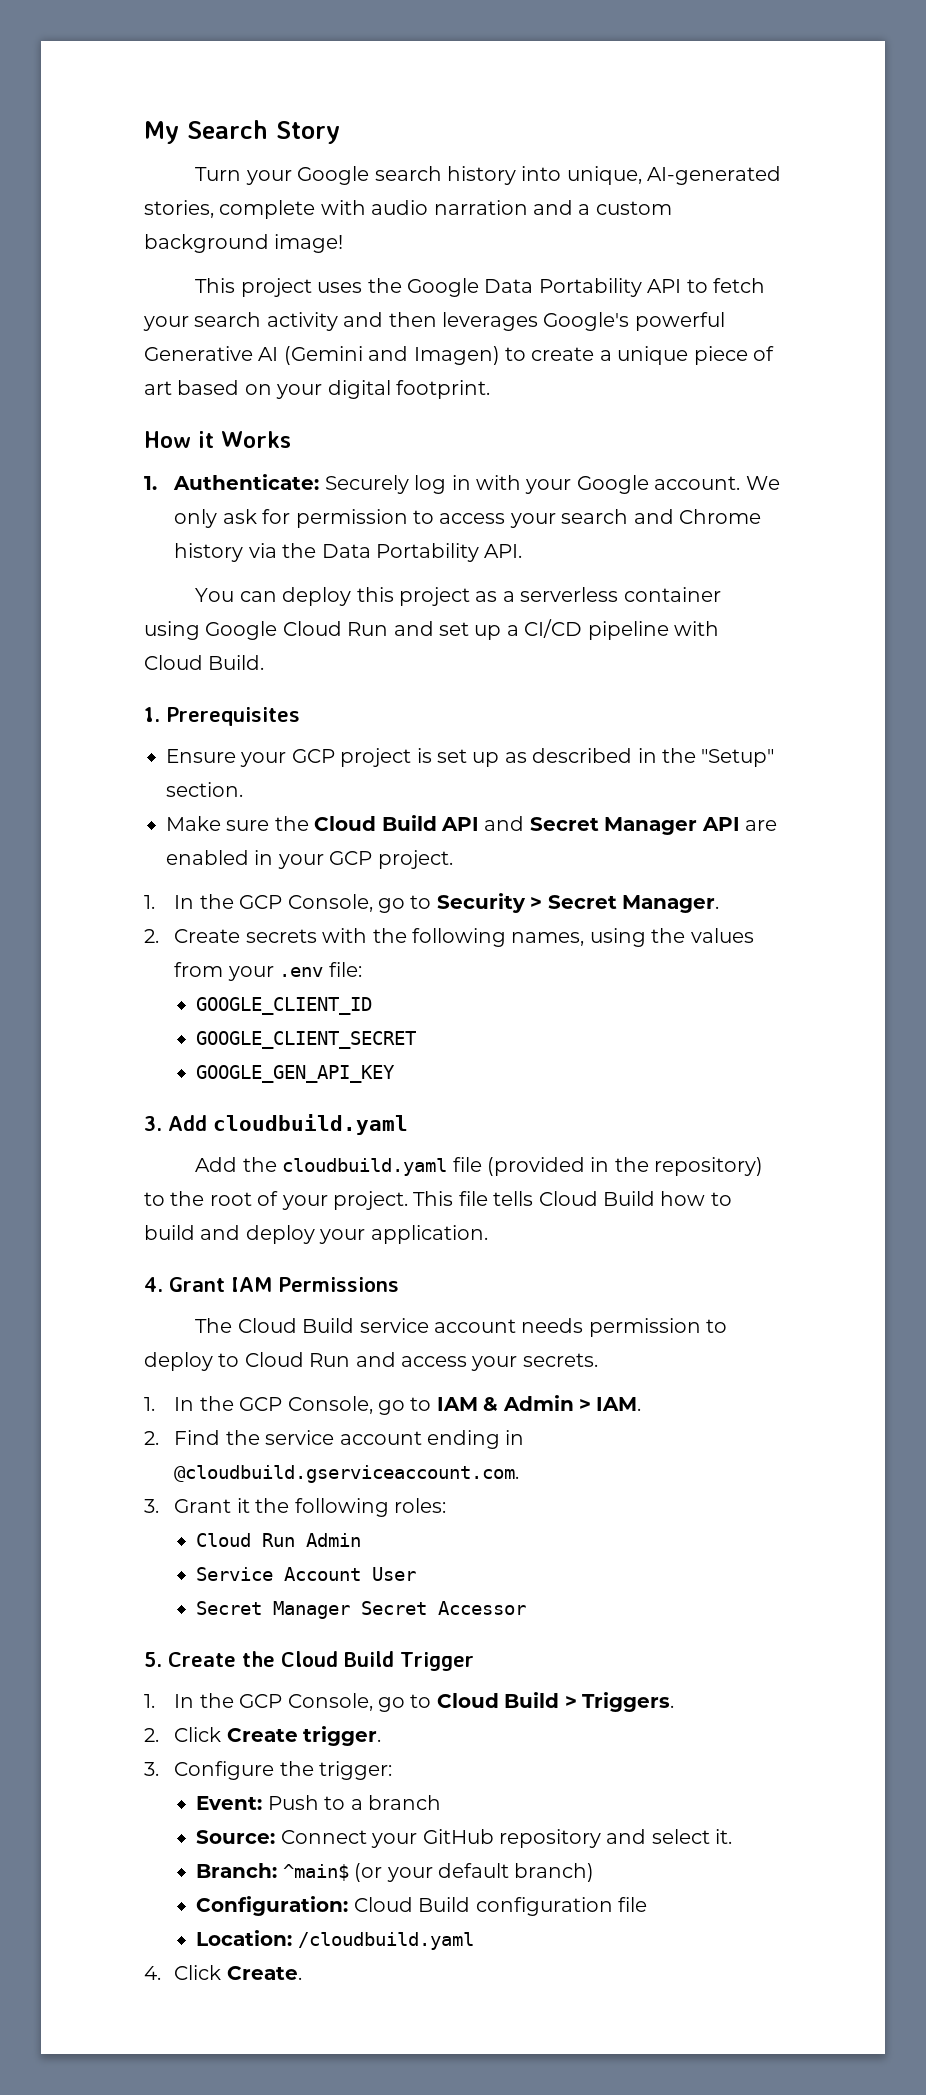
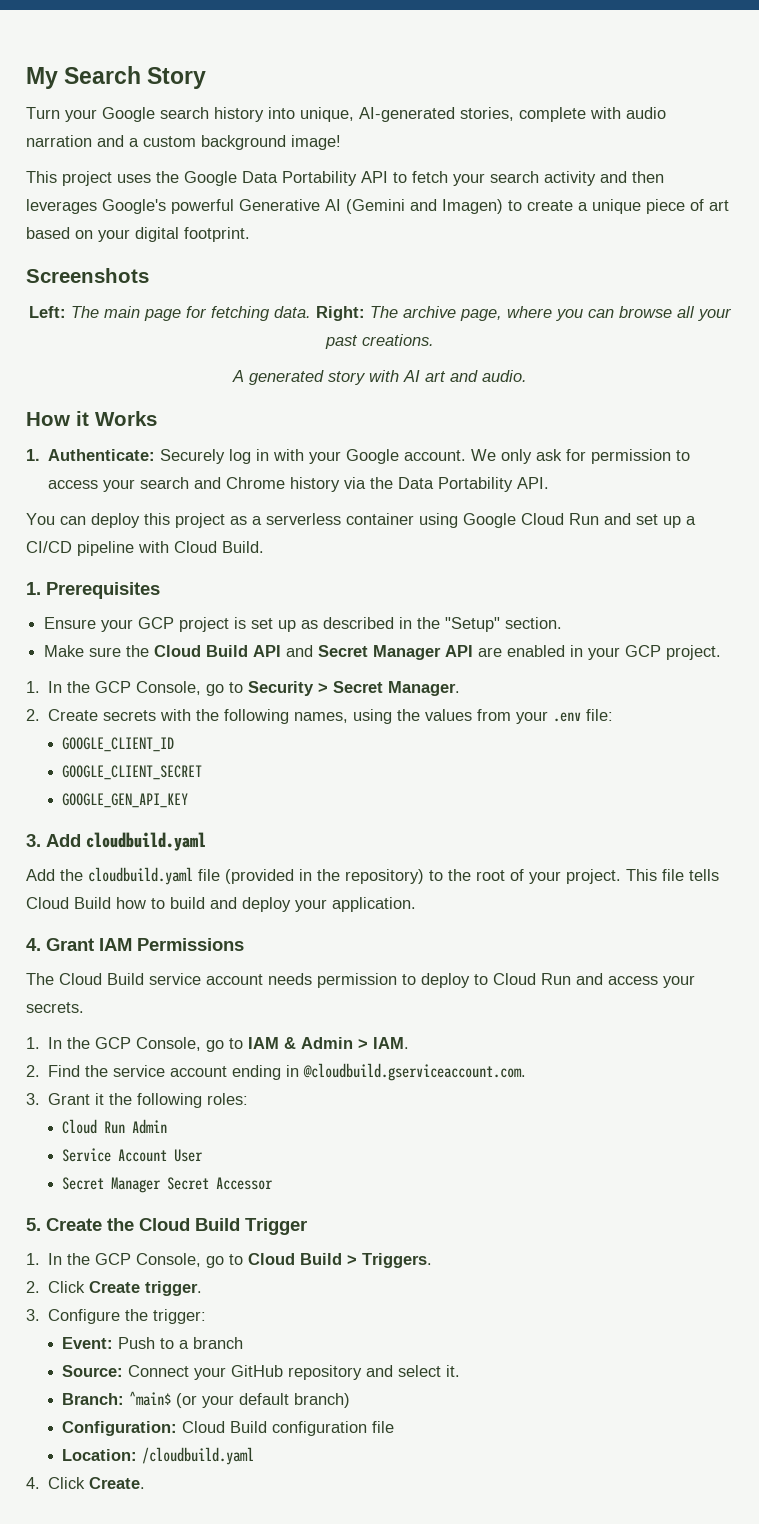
+ Screenshots
+ Left: The main page for fetching data. Right: The archive page, where you can browse all your past creations.
+ A generated story with AI art and audio.

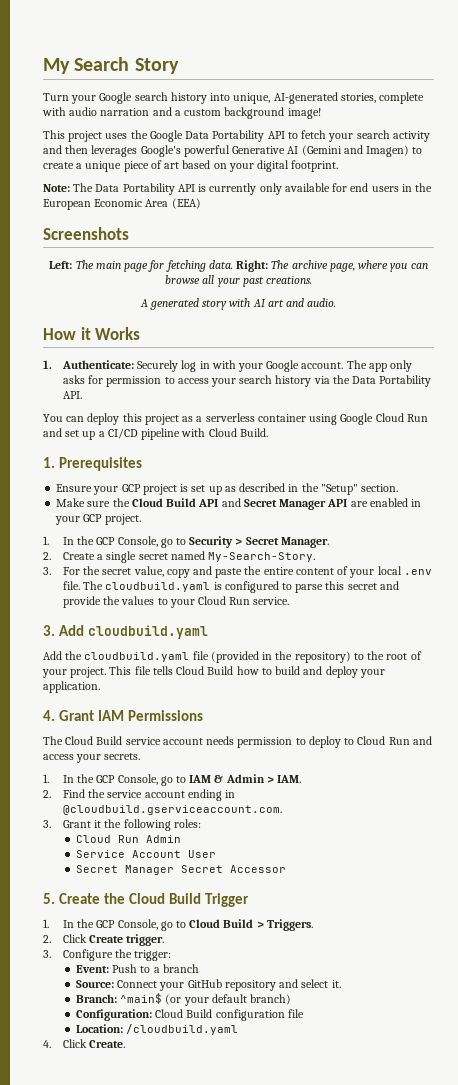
+ Note: The Data Portability API is currently only available for end users in the European Economic Area (EEA)
- We only ask for permission to access your search and Chrome history via the Data Portability API.
+ The app only asks for permission to access your search history via the Data Portability API.
- 2. Create secrets with the following names, using the values from your .env file:
- GOOGLE_CLIENT_ID
- GOOGLE_CLIENT_SECRET
- GOOGLE_GEN_API_KEY
+ 2. Create a single secret named My-Search-Story.
+ 3. For the secret value, copy and paste the entire content of your local .env file. The cloudbuild.yaml is configured to parse this secret and provide the values to your Cloud Run service.

